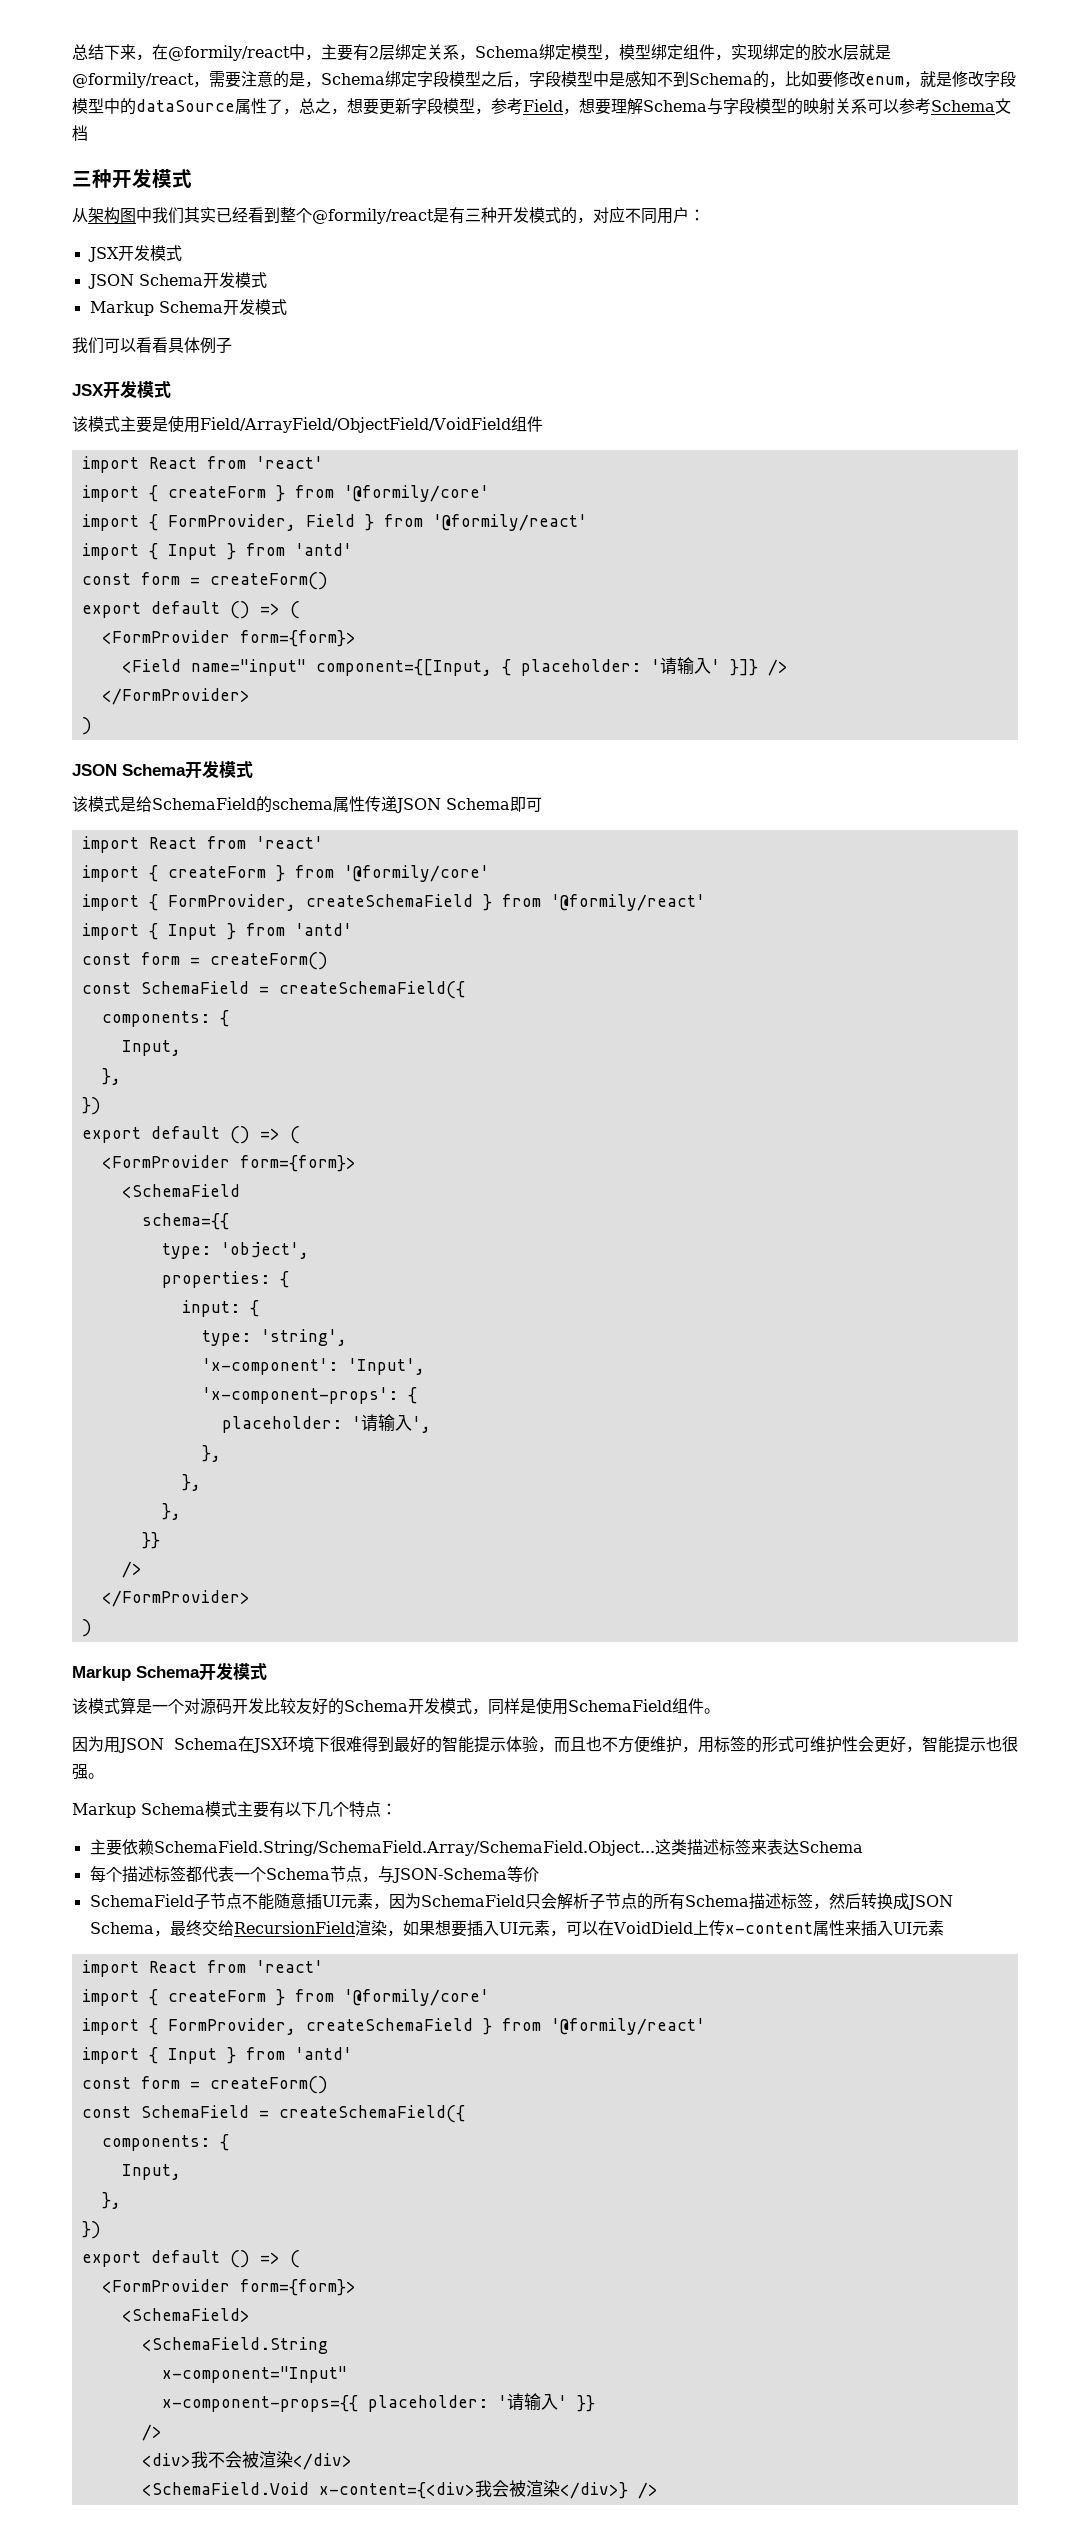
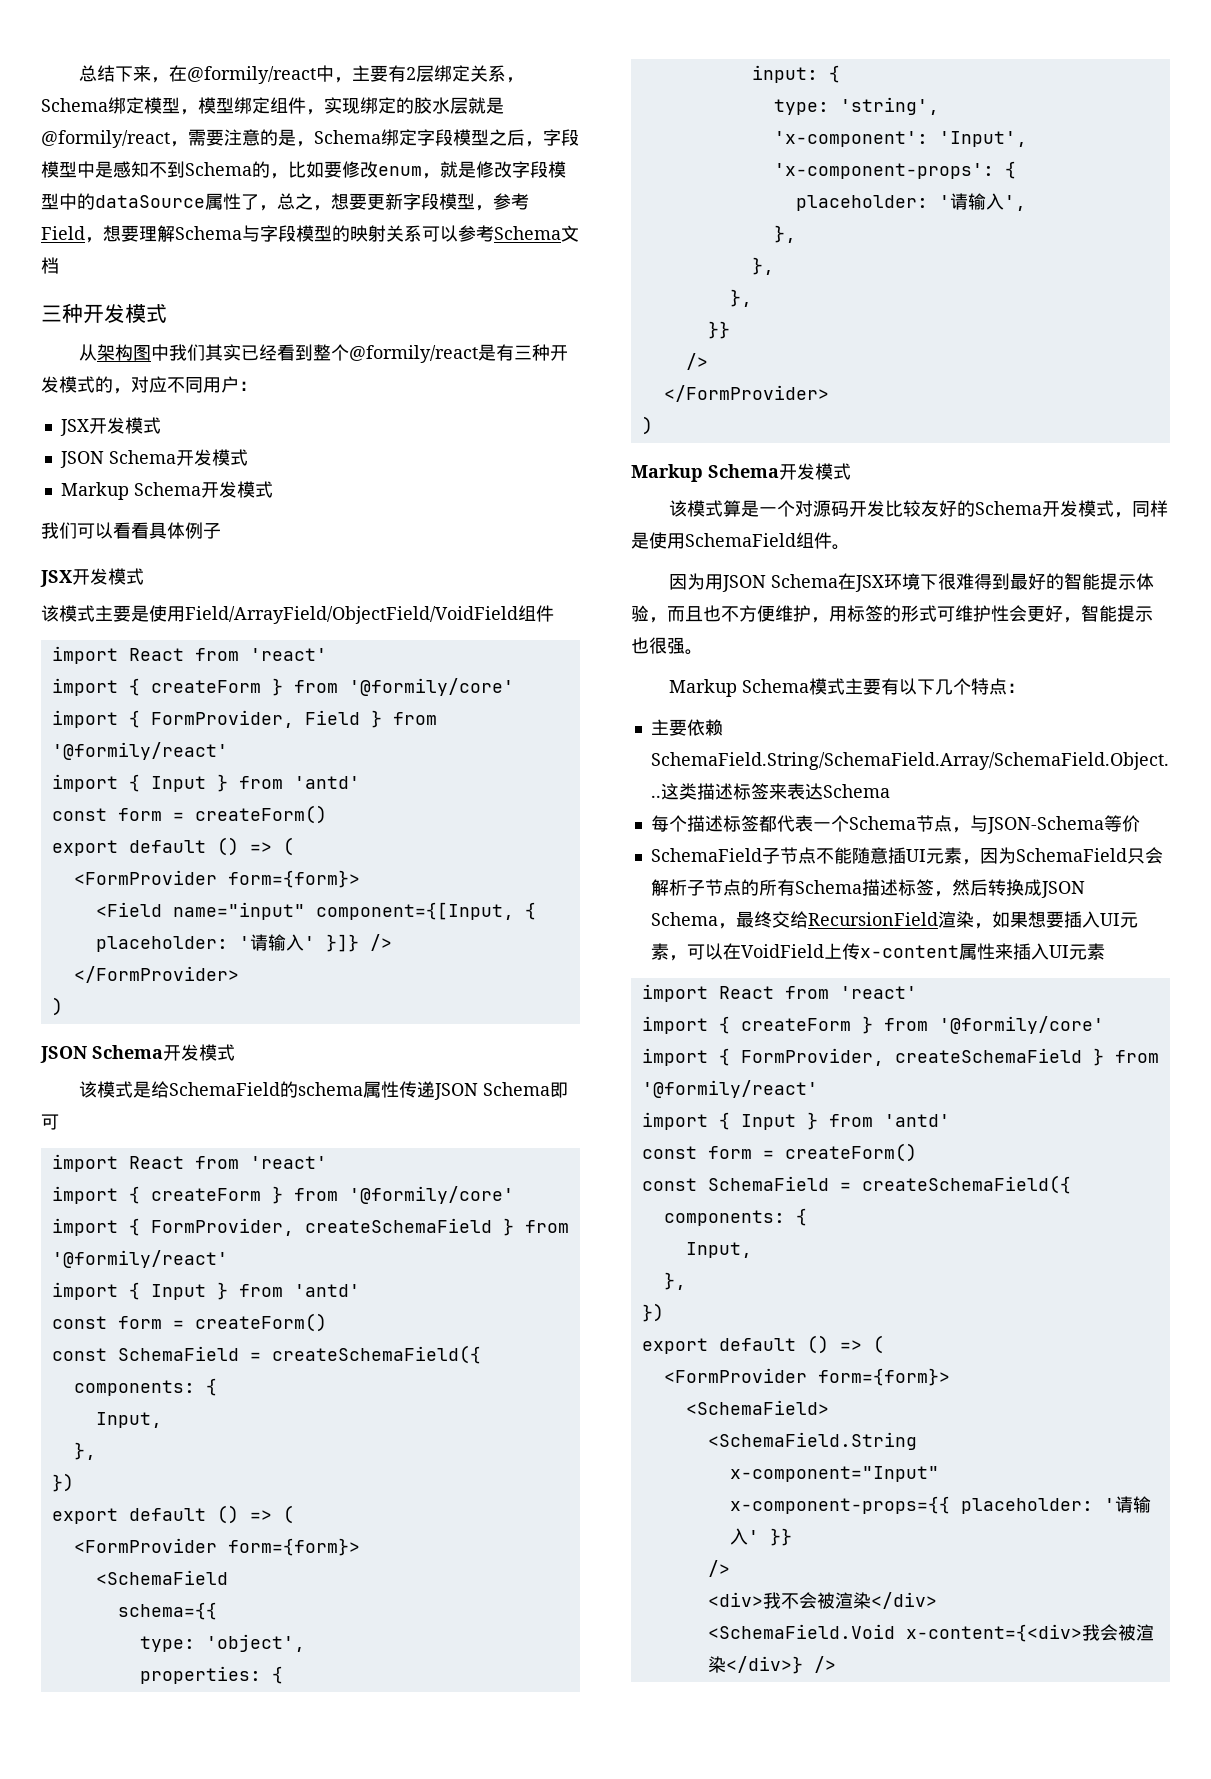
- SchemaField子节点不能随意插UI元素，因为SchemaField只会解析子节点的所有Schema描述标签，然后转换成JSON Schema，最终交给RecursionField渲染，如果想要插入UI元素，可以在VoidDield上传x-content属性来插入UI元素
+ SchemaField子节点不能随意插UI元素，因为SchemaField只会解析子节点的所有Schema描述标签，然后转换成JSON Schema，最终交给RecursionField渲染，如果想要插入UI元素，可以在VoidField上传x-content属性来插入UI元素

